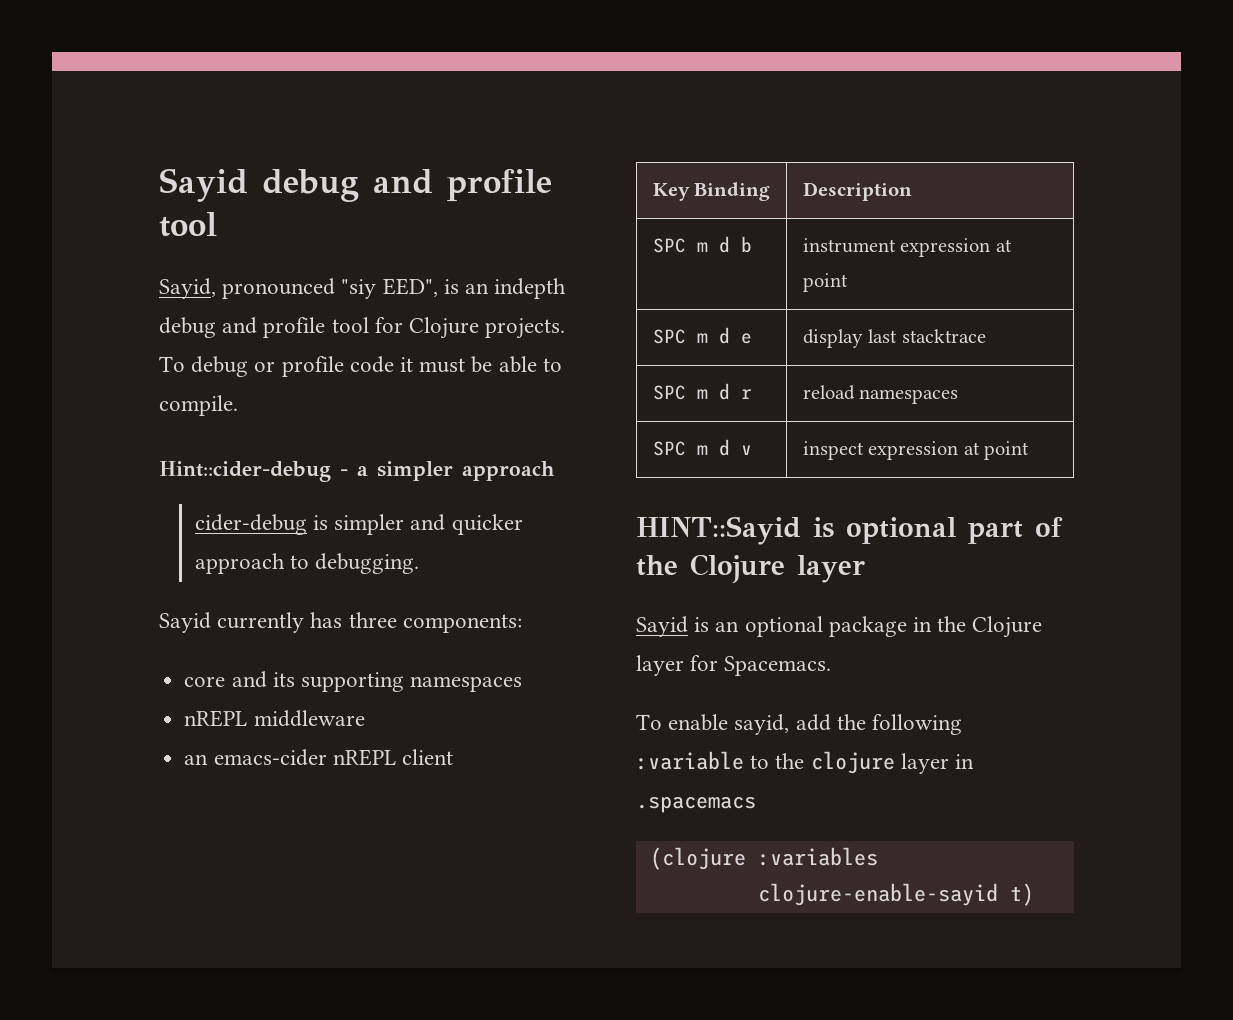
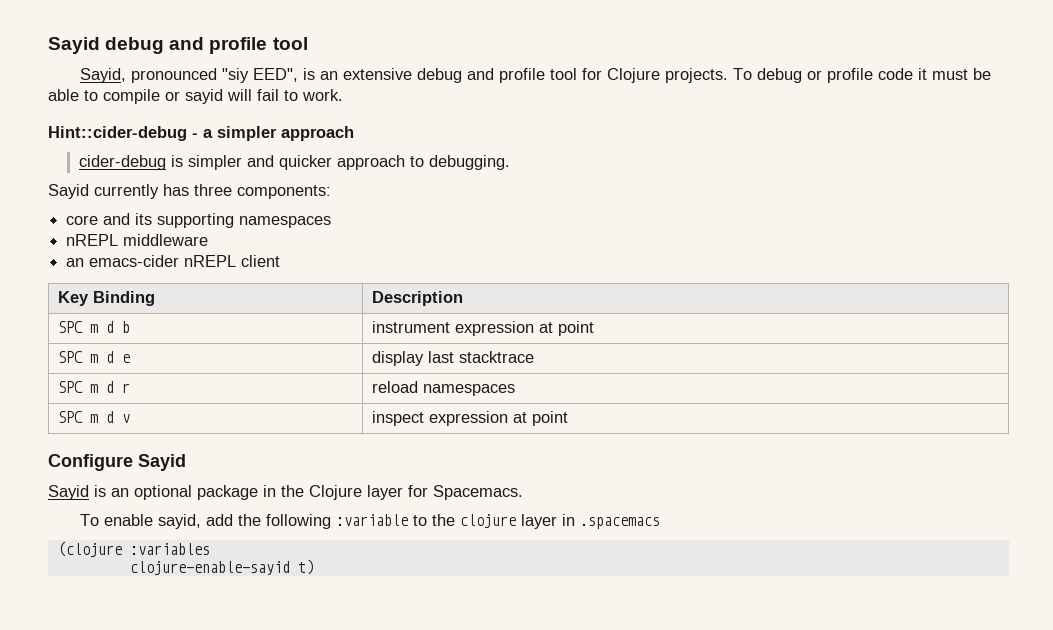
- Sayid, pronounced "siy EED", is an indepth debug and profile tool for Clojure projects.
+ Sayid, pronounced "siy EED", is an extensive debug and profile tool for Clojure projects.
- To debug or profile code it must be able to compile.
+ To debug or profile code it must be able to compile or sayid will fail to work.
- HINT::Sayid is optional part of the Clojure layer
+ Configure Sayid

